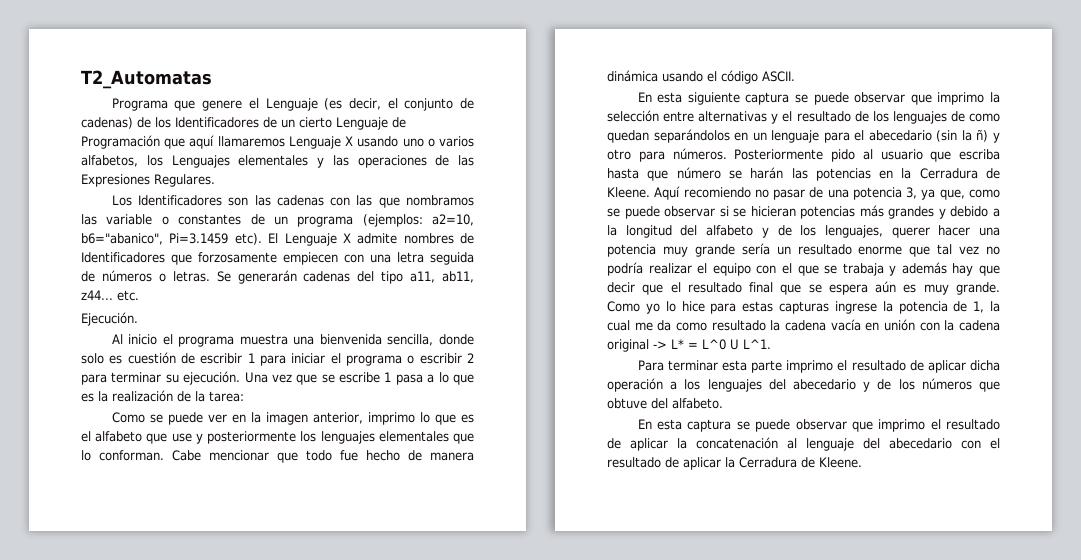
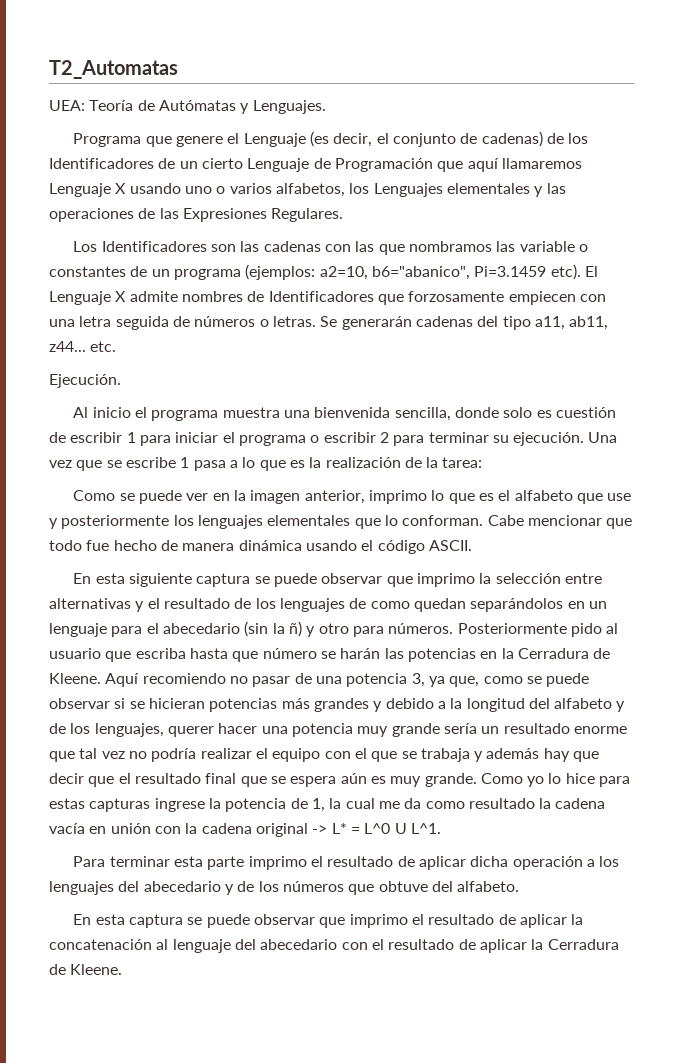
+ UEA: Teoría de Autómatas y Lenguajes.

